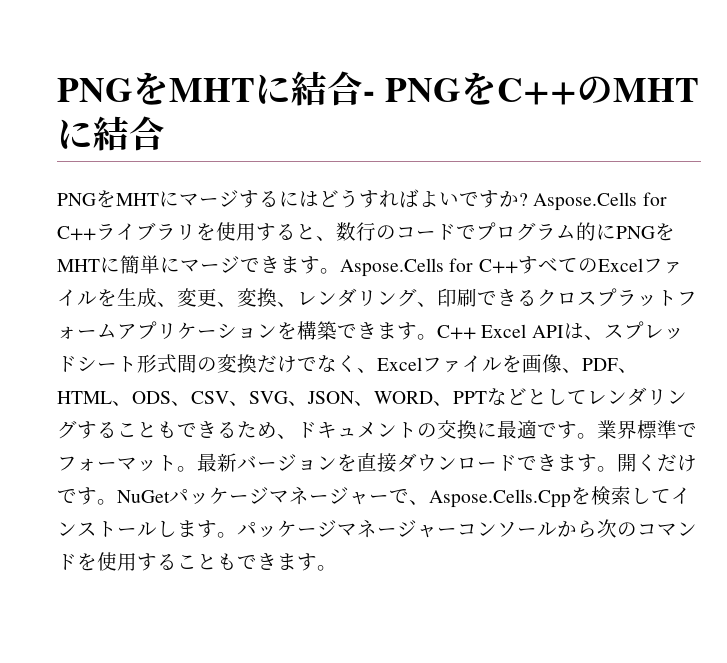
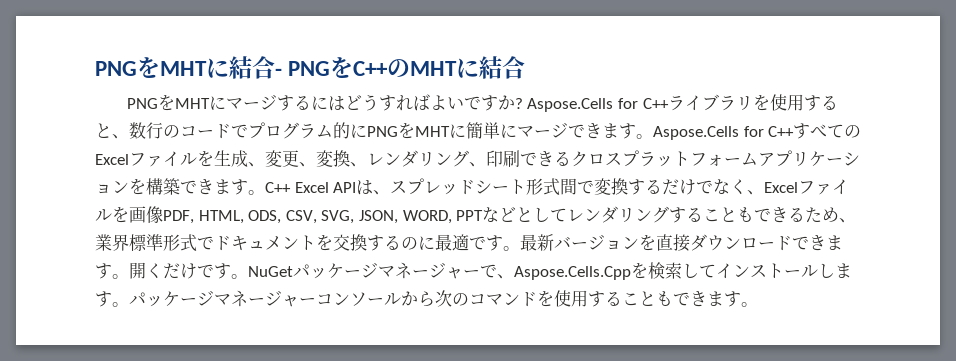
- C++ Excel APIは、スプレッドシート形式間の変換だけでなく、Excelファイルを画像、PDF、HTML、ODS、CSV、SVG、JSON、WORD、PPTなどとしてレンダリングすることもできるため、ドキュメントの交換に最適です。業界標準でフォーマット。
+ C++ Excel APIは、スプレッドシート形式間で変換するだけでなく、Excelファイルを画像PDF, HTML, ODS, CSV, SVG, JSON, WORD, PPTなどとしてレンダリングすることもできるため、業界標準形式でドキュメントを交換するのに最適です。

